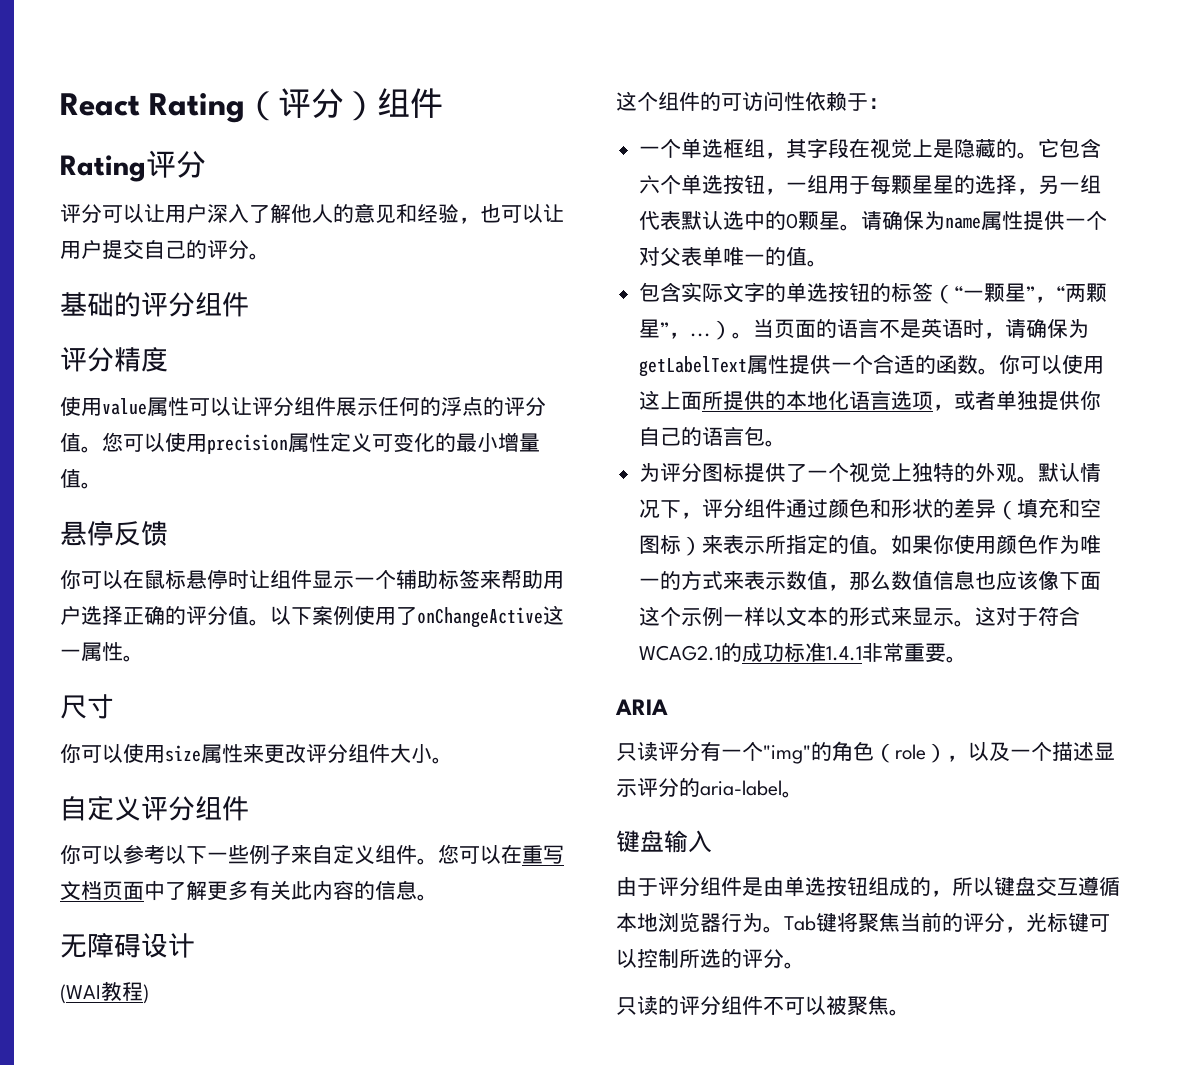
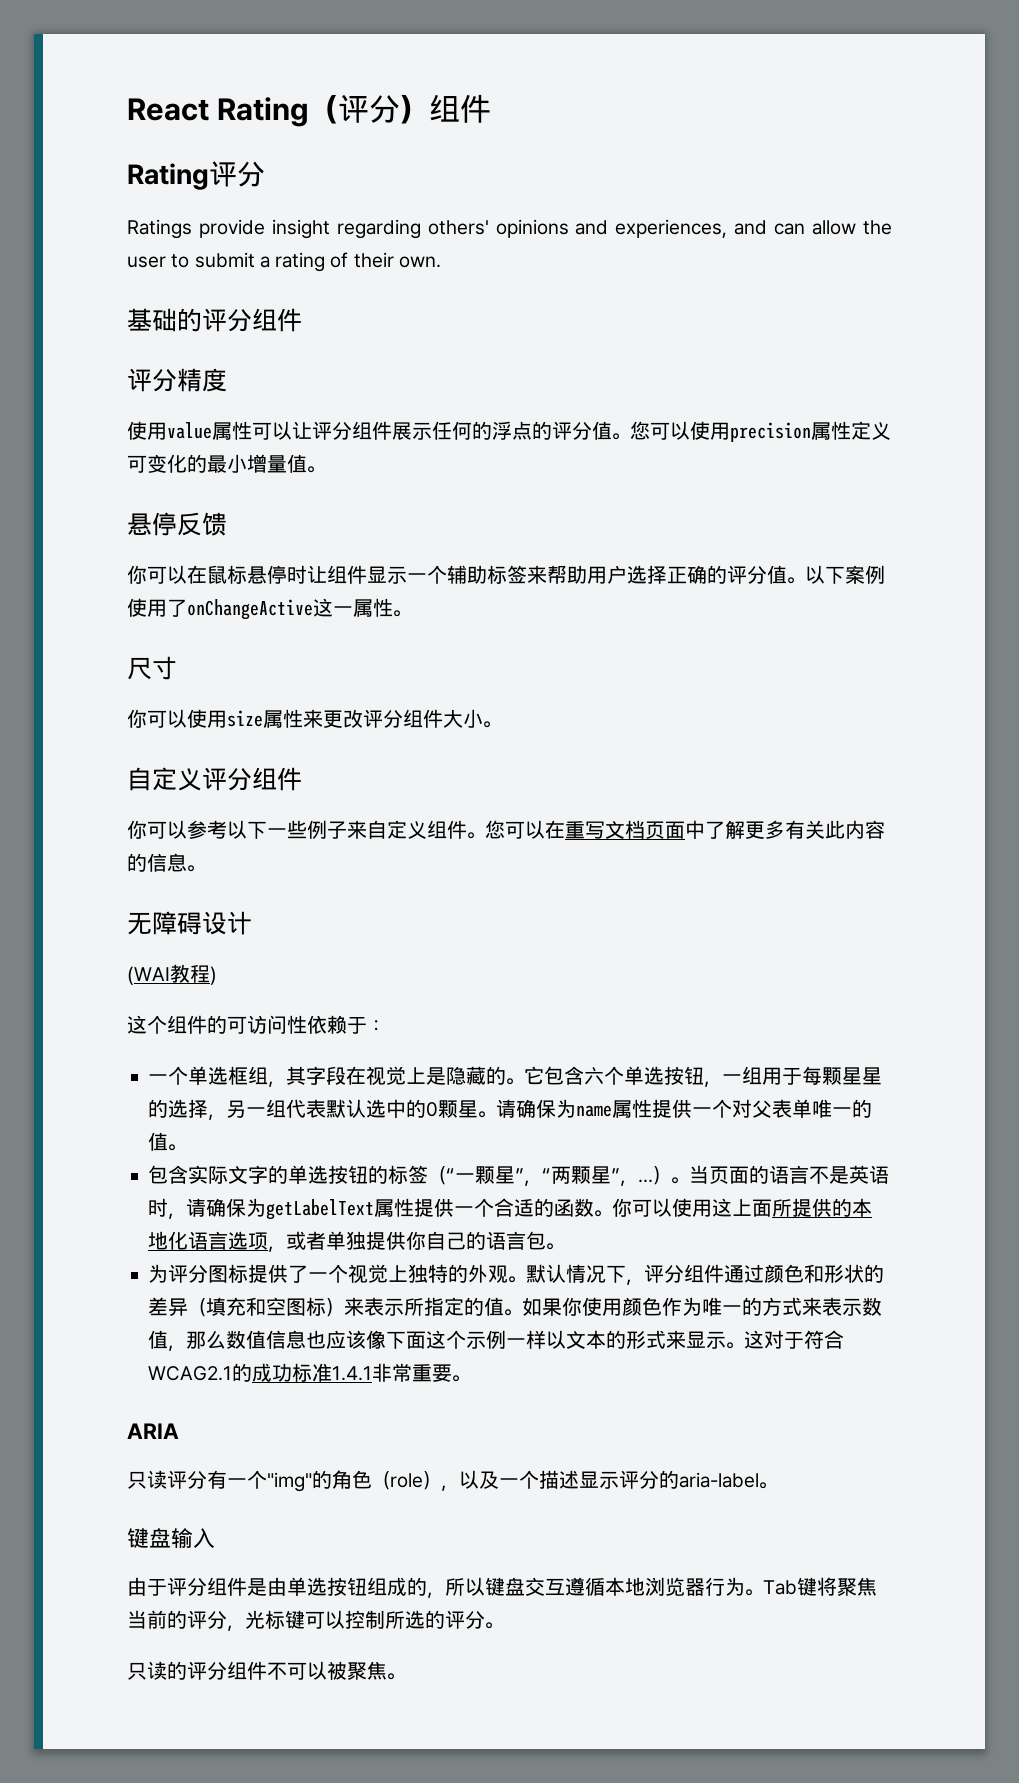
- 评分可以让用户深入了解他人的意见和经验，也可以让用户提交自己的评分。
+ Ratings provide insight regarding others' opinions and experiences, and can allow the user to submit a rating of their own.

